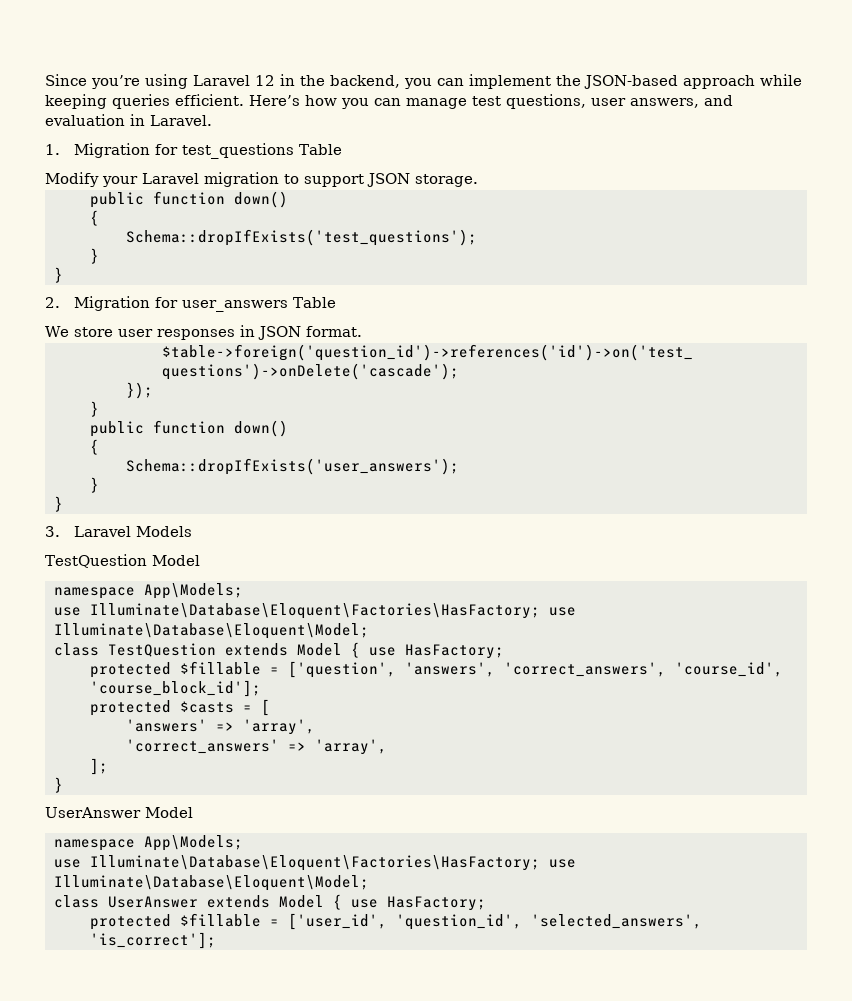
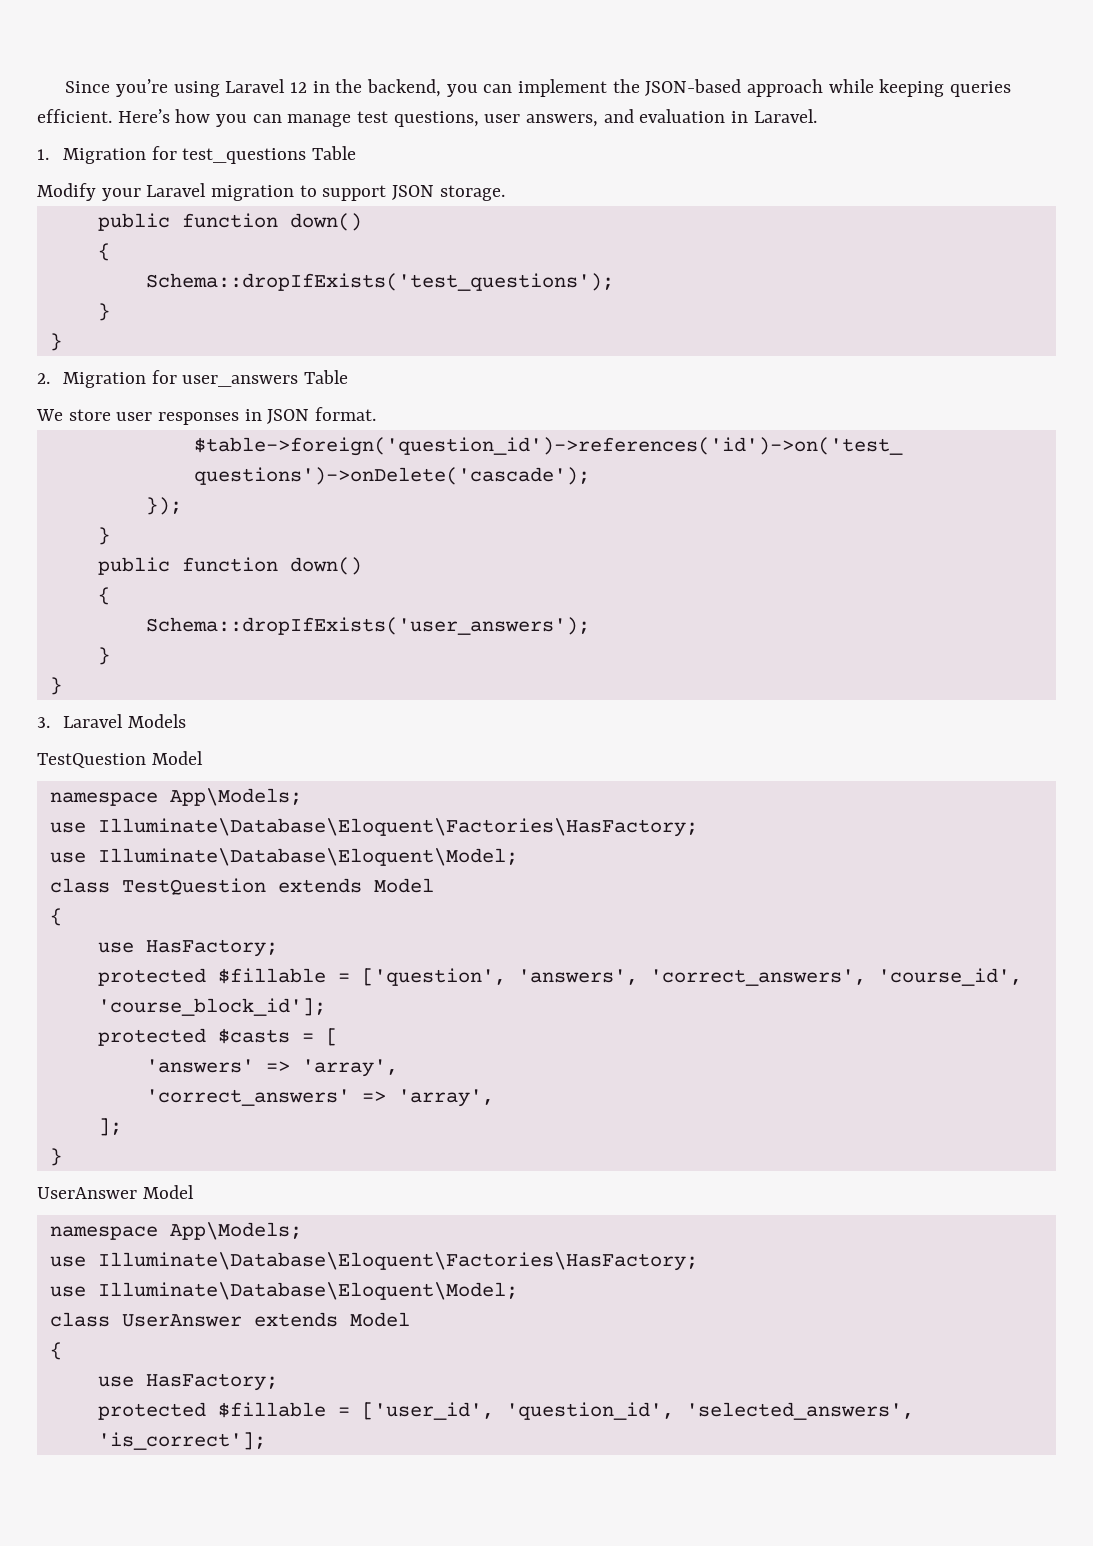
  TestQuestion Model
  namespace App\Models;
- use Illuminate\Database\Eloquent\Factories\HasFactory; use Illuminate\Database\Eloquent\Model;
+ use Illuminate\Database\Eloquent\Factories\HasFactory;
+ use Illuminate\Database\Eloquent\Model;
- class TestQuestion extends Model { use HasFactory;
+ class TestQuestion extends Model
+ {
+ use HasFactory;
  UserAnswer Model
  namespace App\Models;
- use Illuminate\Database\Eloquent\Factories\HasFactory; use Illuminate\Database\Eloquent\Model;
+ use Illuminate\Database\Eloquent\Factories\HasFactory;
+ use Illuminate\Database\Eloquent\Model;
- class UserAnswer extends Model { use HasFactory;
+ class UserAnswer extends Model
+ {
+ use HasFactory;

